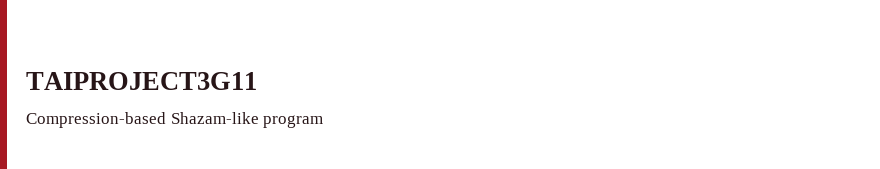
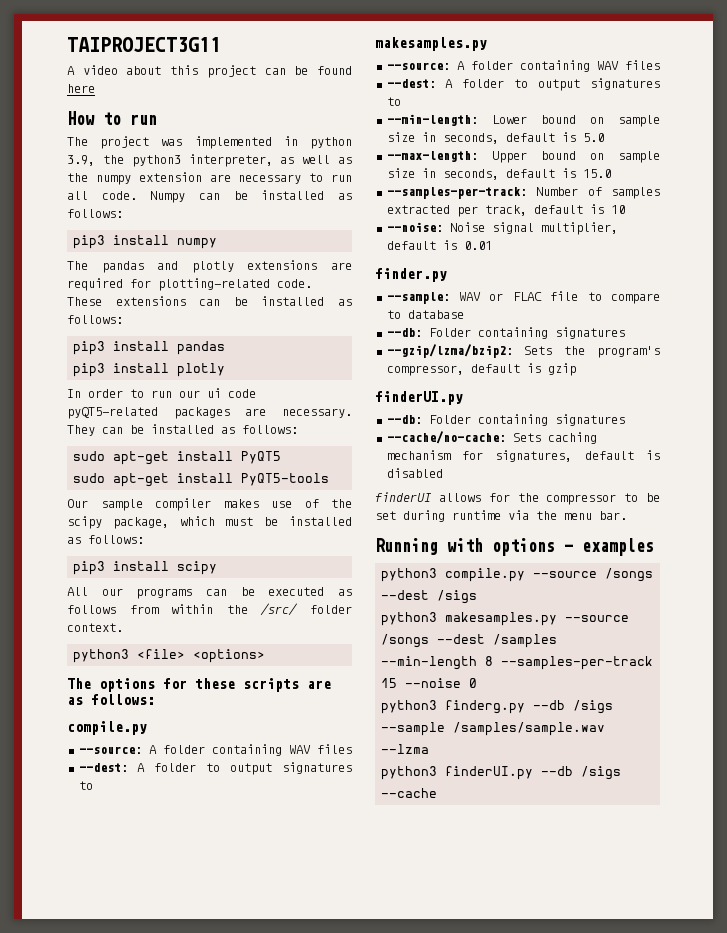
- Compression-based Shazam-like program
+ A video about this project can be found here
+ How to run
+ The project was implemented in python 3.9, the python3 interpreter, as well as the numpy extension are necessary to run all code. Numpy can be installed as follows:
+ pip3 install numpy
+ The pandas and plotly extensions are required for plotting-related code. These extensions can be installed as follows:
+ pip3 install pandas
+ pip3 install plotly
+ In order to run our ui code pyQT5-related packages are necessary. They can be installed as follows:
+ sudo apt-get install PyQT5
+ sudo apt-get install PyQT5-tools
+ Our sample compiler makes use of the scipy package, which must be installed as follows:
+ pip3 install scipy
+ All our programs can be executed as follows from within the /src/ folder context.
+ python3 <file> <options>
+ The options for these scripts are as follows:
+ compile.py
+ --source: A folder containing WAV files
+ --dest: A folder to output signatures to
+ makesamples.py
+ --source: A folder containing WAV files
+ --dest: A folder to output signatures to
+ --min-length: Lower bound on sample size in seconds, default is 5.0
+ --max-length: Upper bound on sample size in seconds, default is 15.0
+ --samples-per-track: Number of samples extracted per track, default is 10
+ --noise: Noise signal multiplier, default is 0.01
+ finder.py
+ --sample: WAV or FLAC file to compare to database
+ --db: Folder containing signatures
+ --gzip/lzma/bzip2: Sets the program's compressor, default is gzip
+ finderUI.py
+ --db: Folder containing signatures
+ --cache/no-cache: Sets caching mechanism for signatures, default is disabled
+ finderUI allows for the compressor to be set during runtime via the menu bar.
+ Running with options - examples
+ python3 compile.py --source /songs --dest /sigs
+ python3 makesamples.py --source /songs --dest /samples --min-length 8 --samples-per-track 15 --noise 0
+ python3 finderg.py --db /sigs --sample /samples/sample.wav --lzma
+ python3 finderUI.py --db /sigs --cache

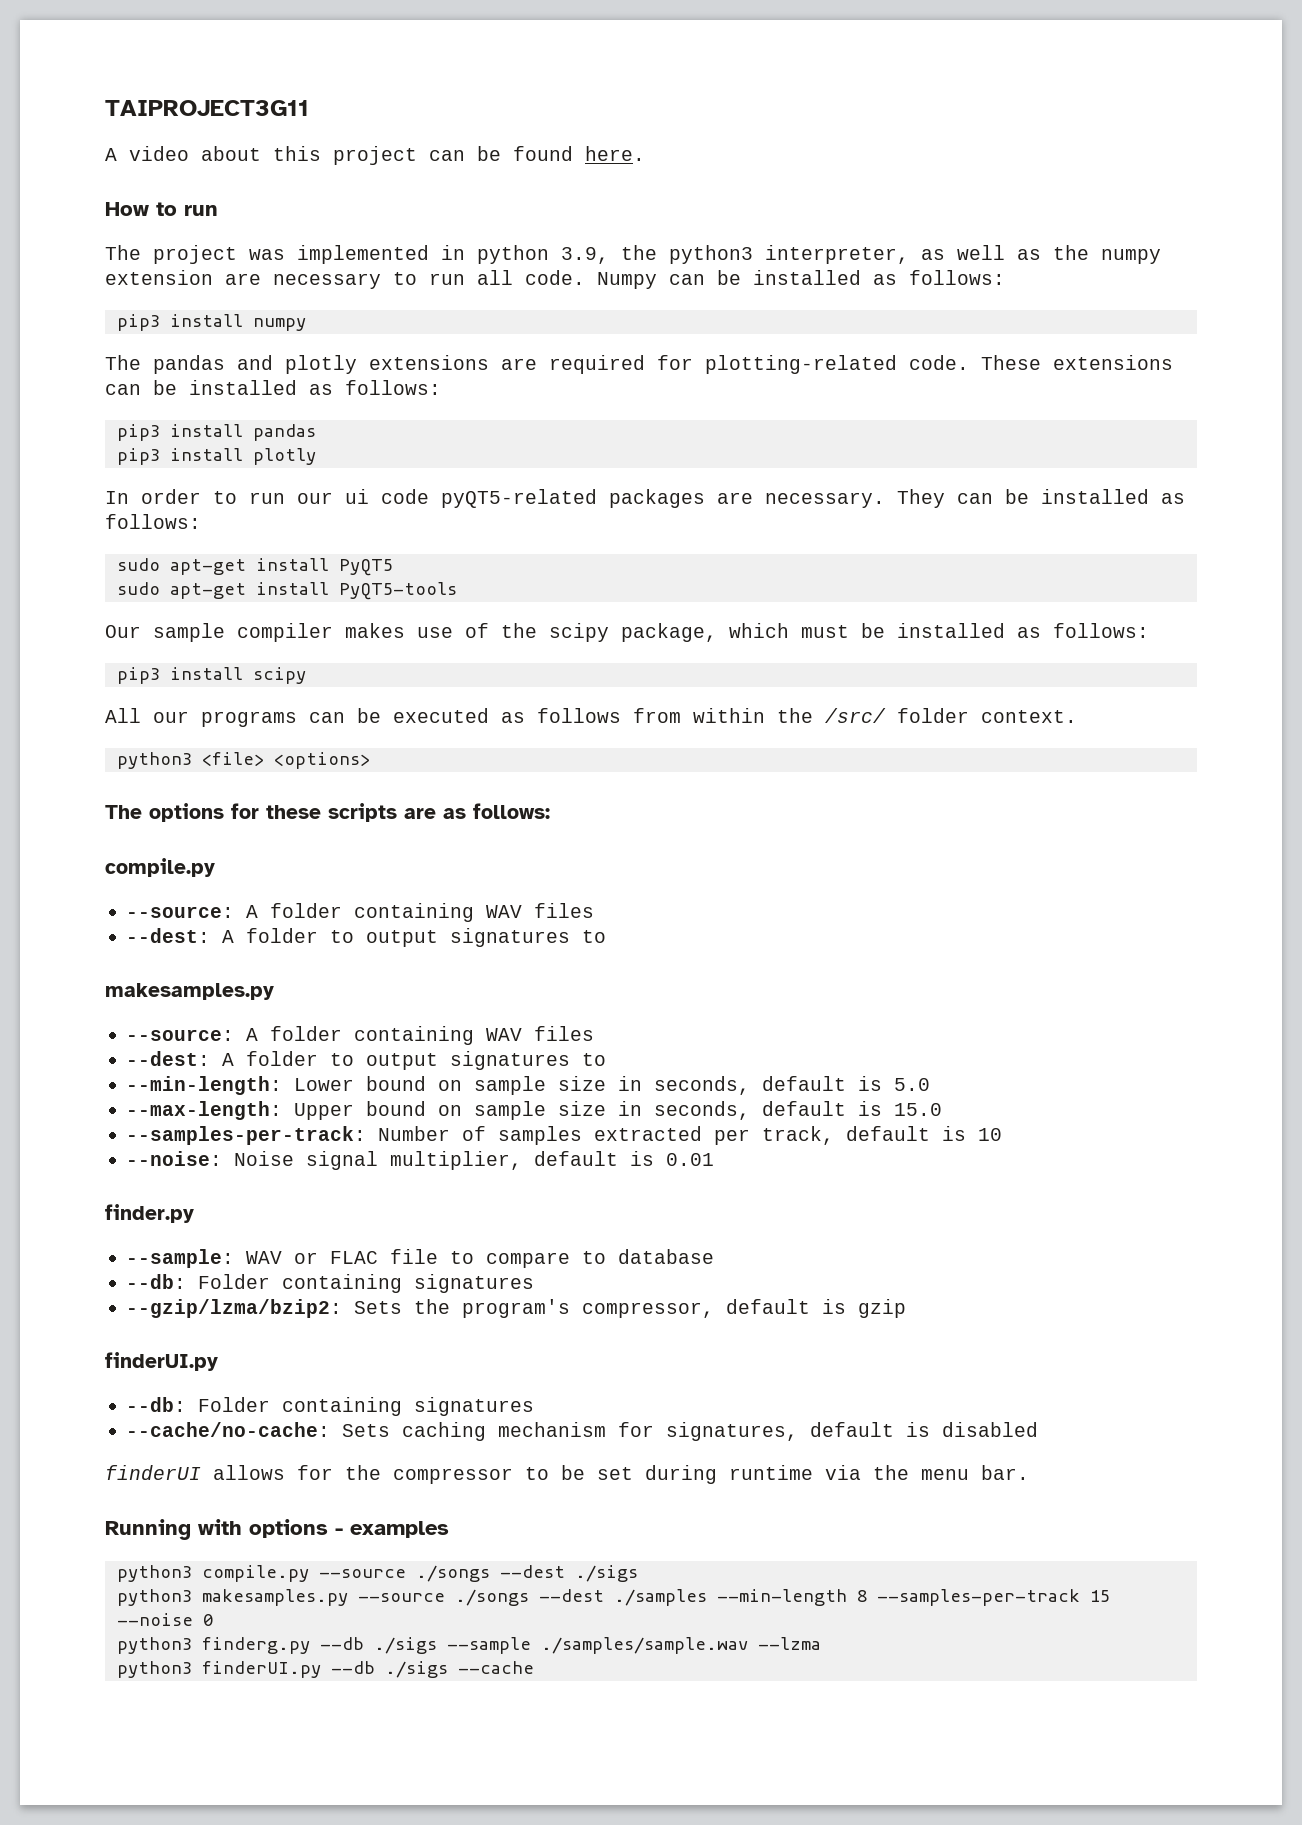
- A video about this project can be found here
+ A video about this project can be found here.
- python3 compile.py --source /songs --dest /sigs
+ python3 compile.py --source ./songs --dest ./sigs
- python3 makesamples.py --source /songs --dest /samples --min-length 8 --samples-per-track 15 --noise 0
+ python3 makesamples.py --source ./songs --dest ./samples --min-length 8 --samples-per-track 15 --noise 0
- python3 finderg.py --db /sigs --sample /samples/sample.wav --lzma
+ python3 finderg.py --db ./sigs --sample ./samples/sample.wav --lzma
- python3 finderUI.py --db /sigs --cache
+ python3 finderUI.py --db ./sigs --cache

